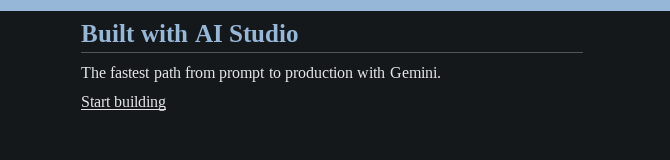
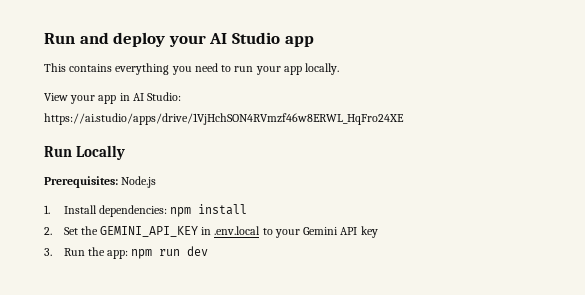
- Built with AI Studio
- The fastest path from prompt to production with Gemini.
- Start building
+ Run and deploy your AI Studio app
+ This contains everything you need to run your app locally.
+ View your app in AI Studio: https://ai.studio/apps/drive/1VjHchSON4RVmzf46w8ERWL_HqFro24XE
+ Run Locally
+ Prerequisites: Node.js
+ 1. Install dependencies: npm install
+ 2. Set the GEMINI_API_KEY in .env.local to your Gemini API key
+ 3. Run the app: npm run dev

